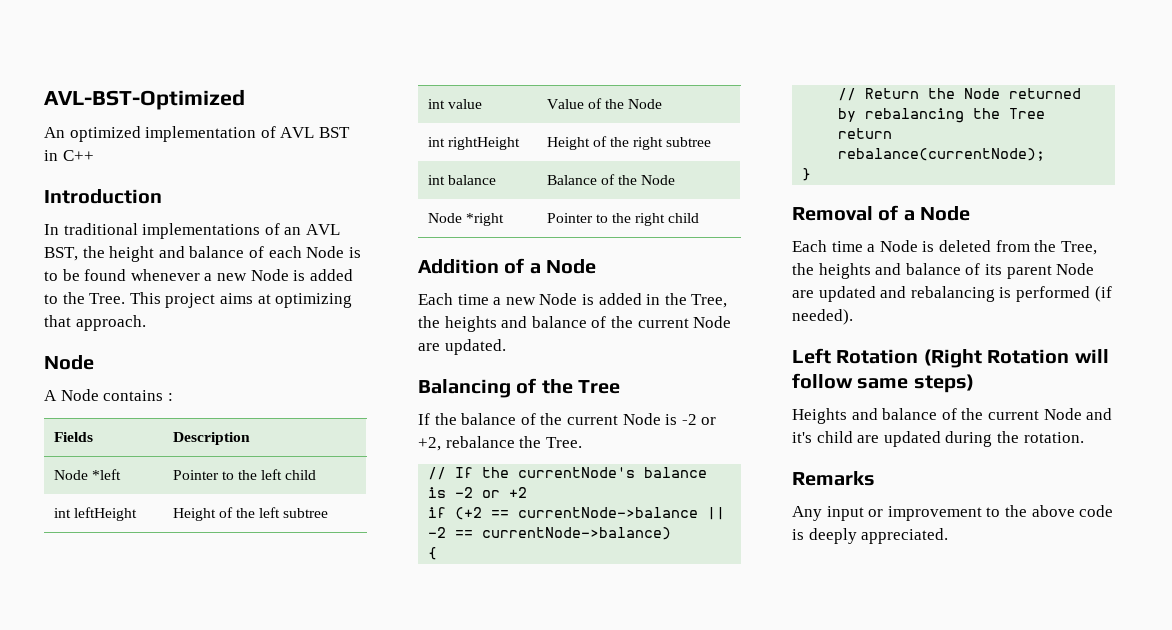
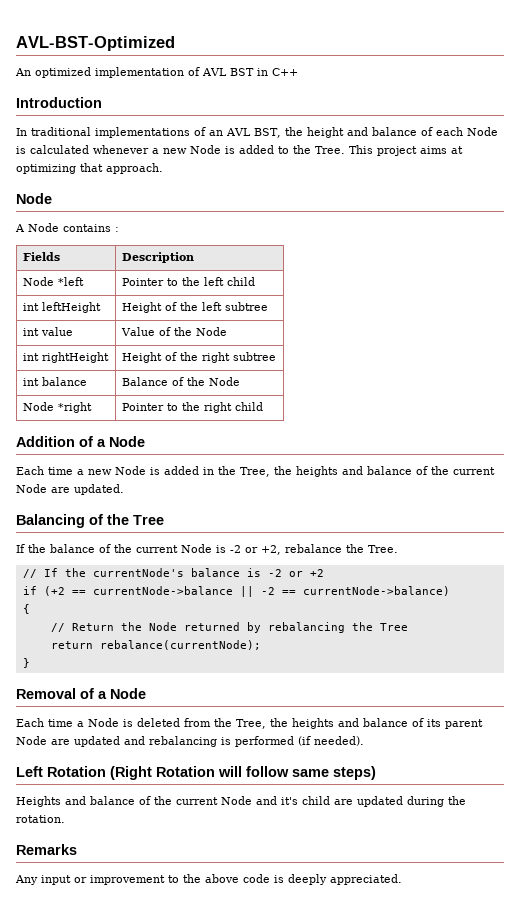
- In traditional implementations of an AVL BST, the height and balance of each Node is to be found whenever a new Node is added to the Tree.
+ In traditional implementations of an AVL BST, the height and balance of each Node is calculated whenever a new Node is added to the Tree.

